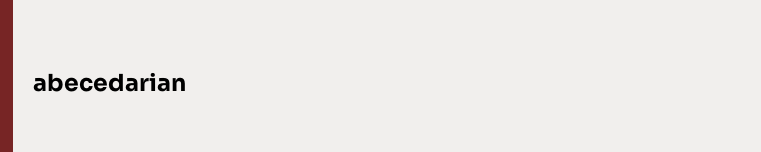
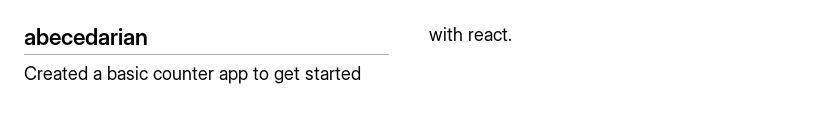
+ Created a basic counter app to get started with react.

